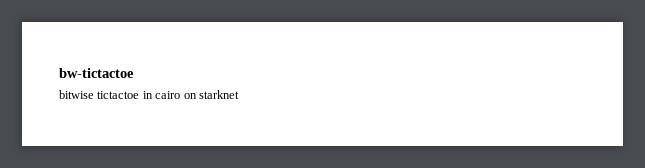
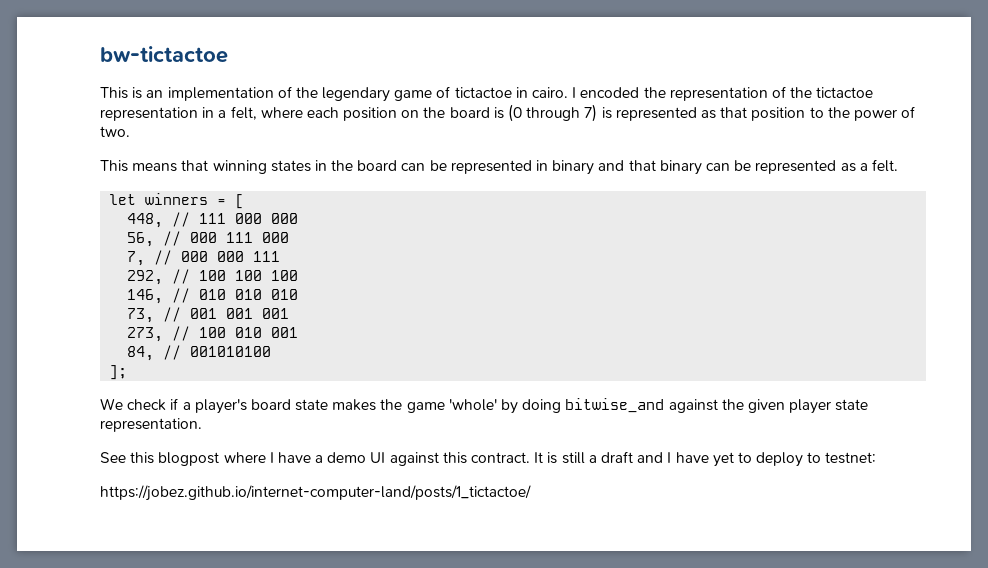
- bitwise tictactoe in cairo on starknet
+ This is an implementation of the legendary game of tictactoe in cairo. I encoded the representation of the tictactoe representation in a felt, where each position on the board is (0 through 7) is represented as that position to the power of two.
+ This means that winning states in the board can be represented in binary and that binary can be represented as a felt.
+ let winners = [
+ 448, // 111 000 000
+ 56, // 000 111 000
+ 7, // 000 000 111
+ 292, // 100 100 100
+ 146, // 010 010 010
+ 73, // 001 001 001
+ 273, // 100 010 001
+ 84, // 001010100
+ ];
+ We check if a player's board state makes the game 'whole' by doing bitwise_and against the given player state representation.
+ See this blogpost where I have a demo UI against this contract. It is still a draft and I have yet to deploy to testnet:
+ https://jobez.github.io/internet-computer-land/posts/1_tictactoe/

